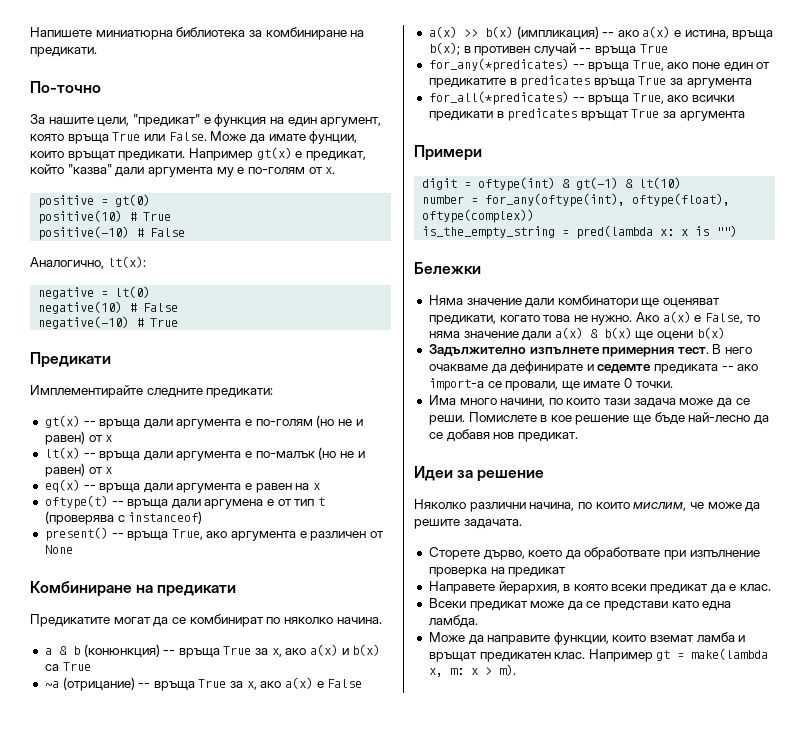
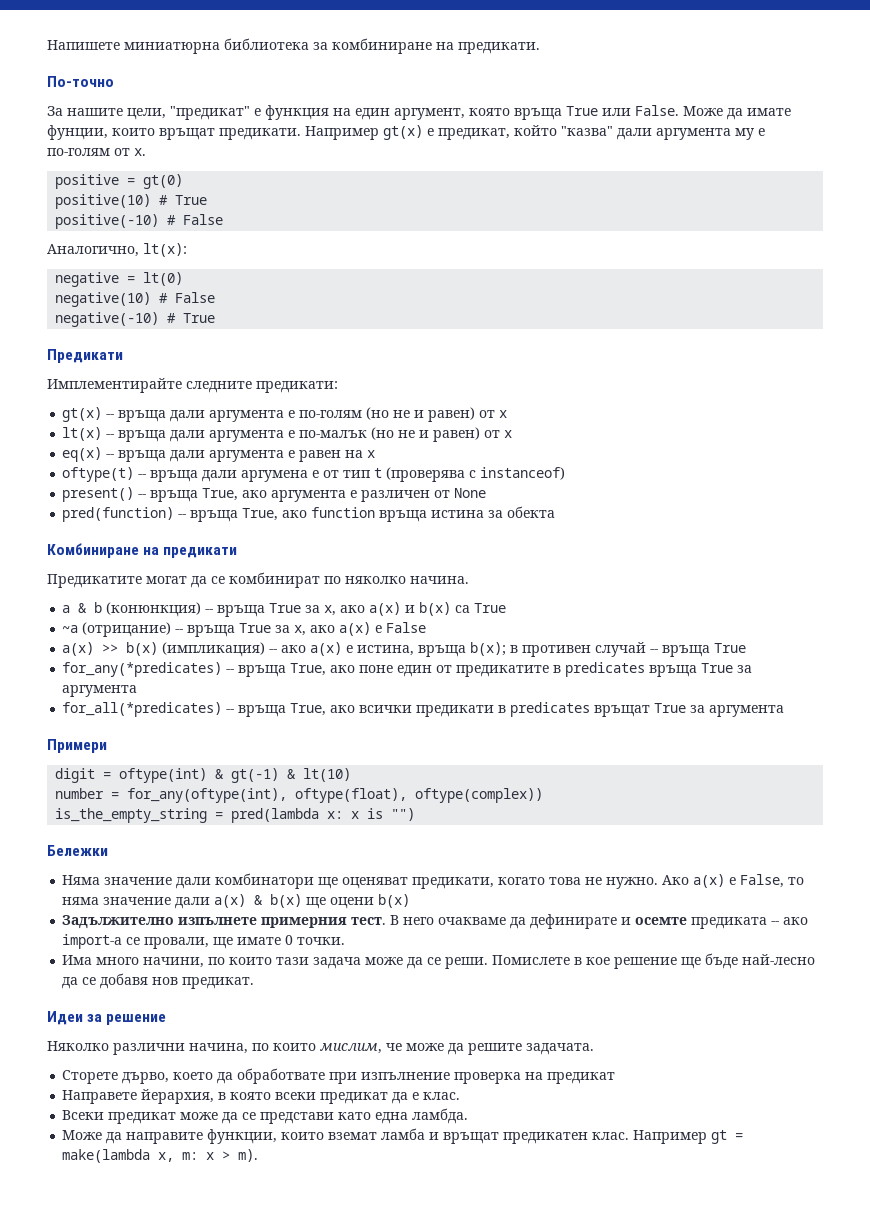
+ pred(function) -- връща True, ако function връща истина за обекта
- В него очакваме да дефинирате и седемте предиката -- ако import-а се провали, ще имате 0 точки.
+ В него очакваме да дефинирате и осемте предиката -- ако import-а се провали, ще имате 0 точки.

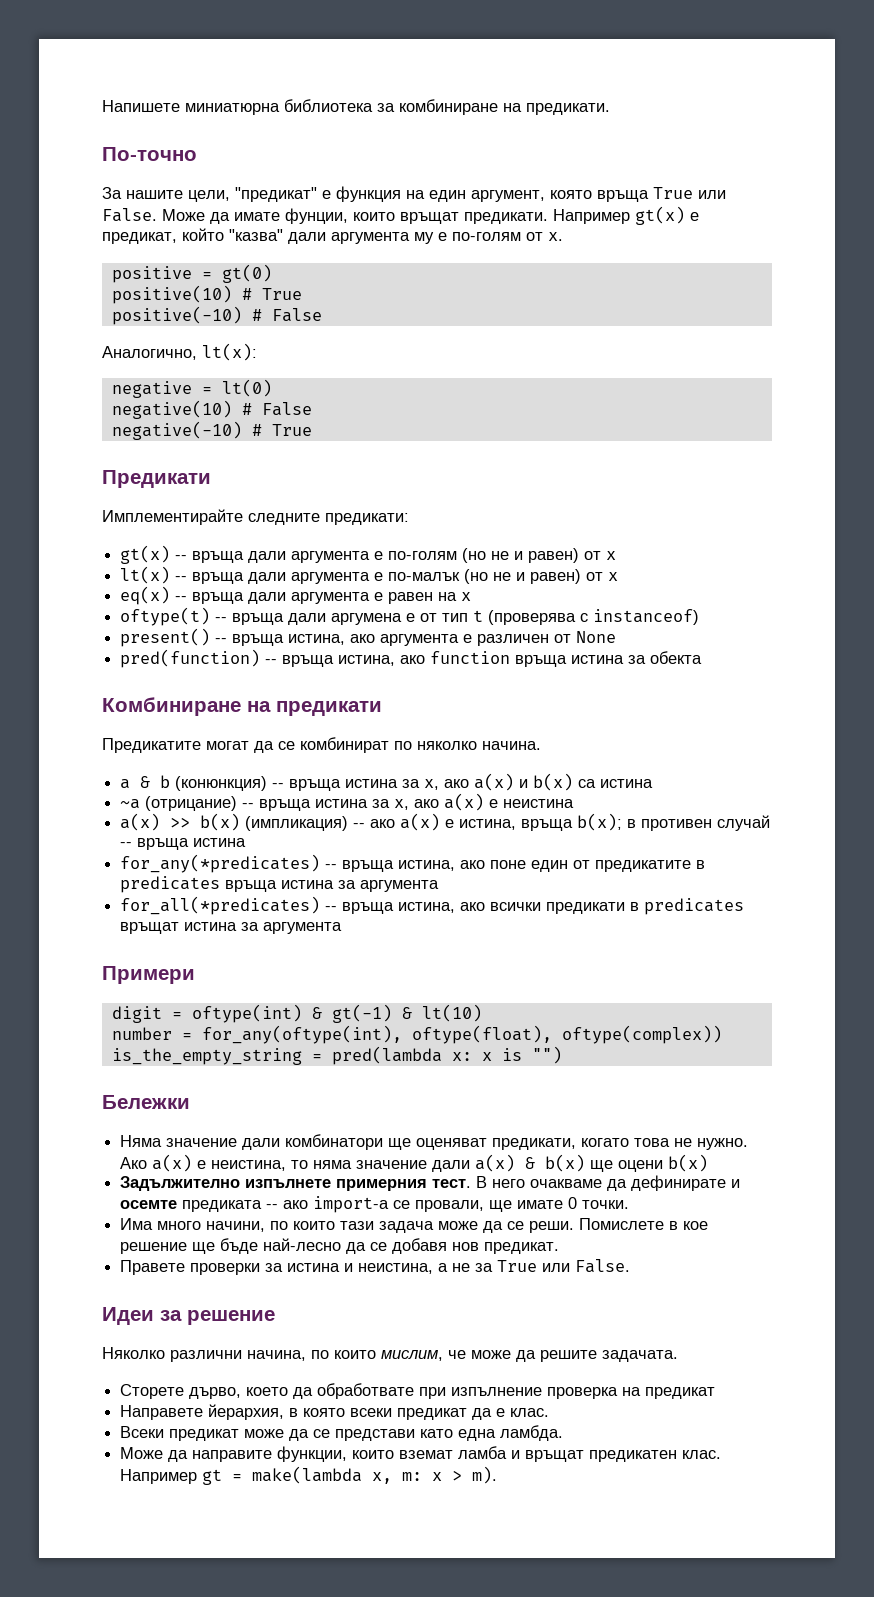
- present() -- връща True, ако аргумента е различен от None
+ present() -- връща истина, ако аргумента е различен от None
- pred(function) -- връща True, ако function връща истина за обекта
+ pred(function) -- връща истина, ако function връща истина за обекта
- a & b (конюнкция) -- връща True за x, ако a(x) и b(x) са True
+ a & b (конюнкция) -- връща истина за x, ако a(x) и b(x) са истина
- ~a (отрицание) -- връща True за x, ако a(x) е False
+ ~a (отрицание) -- връща истина за x, ако a(x) е неистина
- a(x) >> b(x) (импликация) -- ако a(x) е истина, връща b(x); в противен случай -- връща True
+ a(x) >> b(x) (импликация) -- ако a(x) е истина, връща b(x); в противен случай -- връща истина
- for_any(*predicates) -- връща True, ако поне един от предикатите в predicates връща True за аргумента
+ for_any(*predicates) -- връща истина, ако поне един от предикатите в predicates връща истина за аргумента
- for_all(*predicates) -- връща True, ако всички предикати в predicates връщат True за аргумента
+ for_all(*predicates) -- връща истина, ако всички предикати в predicates връщат истина за аргумента
- Ако a(x) е False, то няма значение дали a(x) & b(x) ще оцени b(x)
+ Ако a(x) е неистина, то няма значение дали a(x) & b(x) ще оцени b(x)
+ Правете проверки за истина и неистина, а не за True или False.

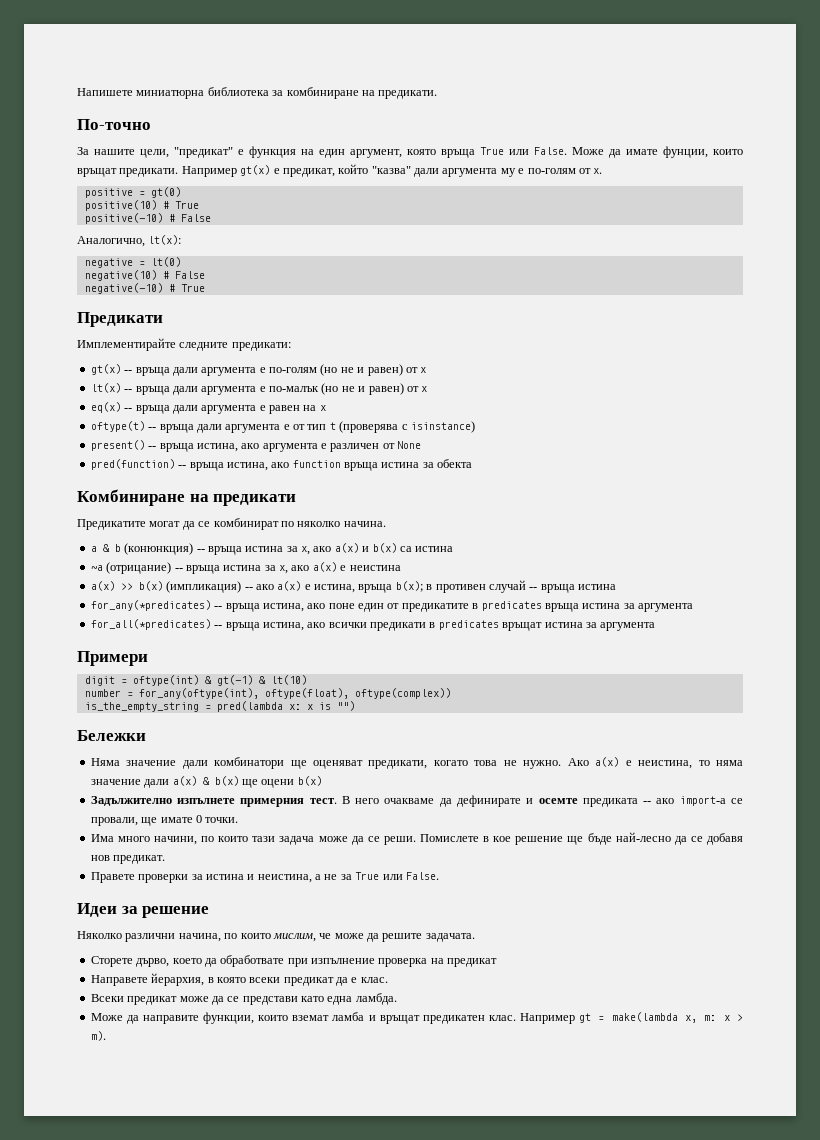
- oftype(t) -- връща дали аргумена е от тип t (проверява с instanceof)
+ oftype(t) -- връща дали аргумента е от тип t (проверява с isinstance)

